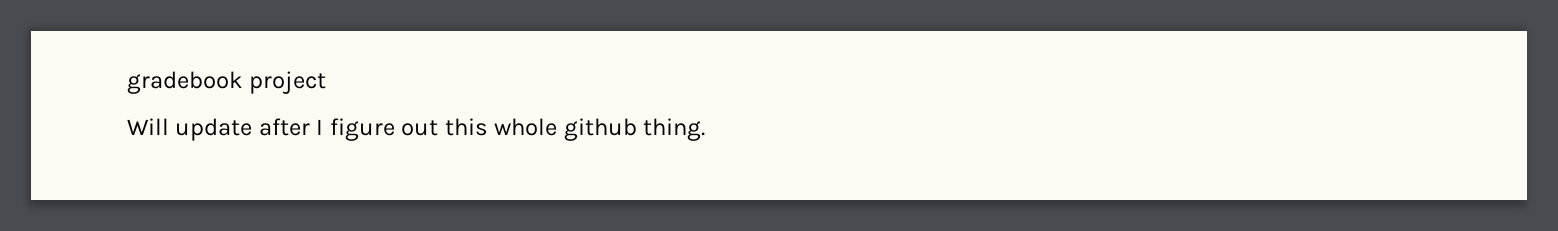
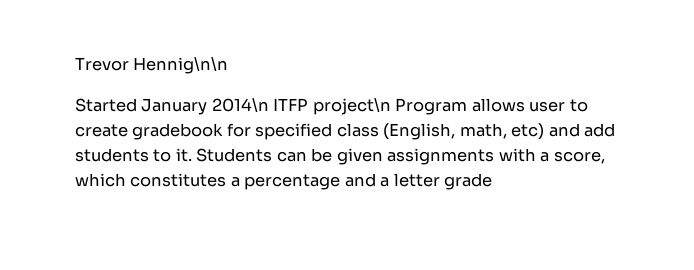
- gradebook project
- Will update after I figure out this whole github thing.
+ Trevor Hennig\n\n
+ Started January 2014\n ITFP project\n Program allows user to create gradebook for specified class (English, math, etc) and add students to it. Students can be given assignments with a score, which constitutes a percentage and a letter grade

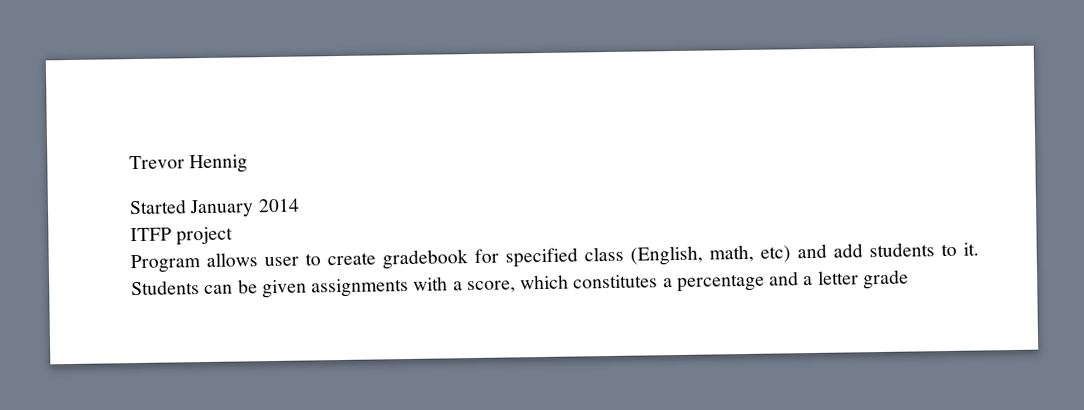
- Trevor Hennig\n\n
+ Trevor Hennig
- Started January 2014\n ITFP project\n Program allows user to create gradebook for specified class (English, math, etc) and add students to it.
+ Started January 2014
+ ITFP project
+ Program allows user to create gradebook for specified class (English, math, etc) and add students to it.

